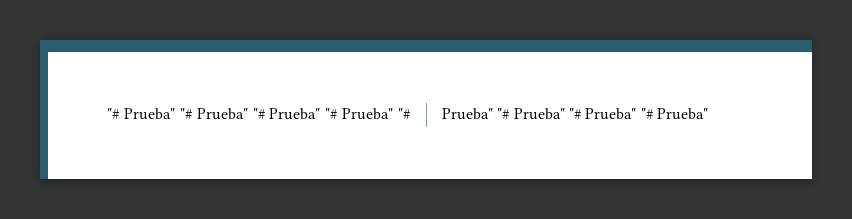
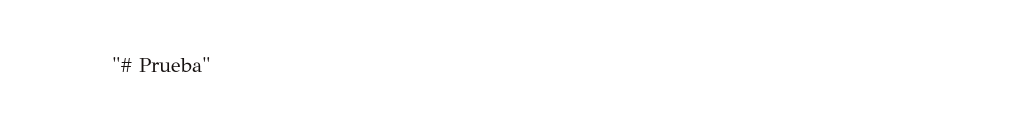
- "# Prueba" "# Prueba" "# Prueba" "# Prueba" "# Prueba" "# Prueba" "# Prueba" "# Prueba"
+ "# Prueba"

